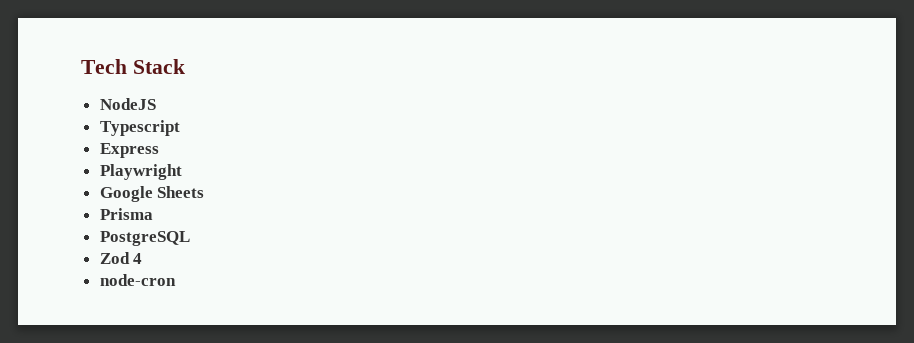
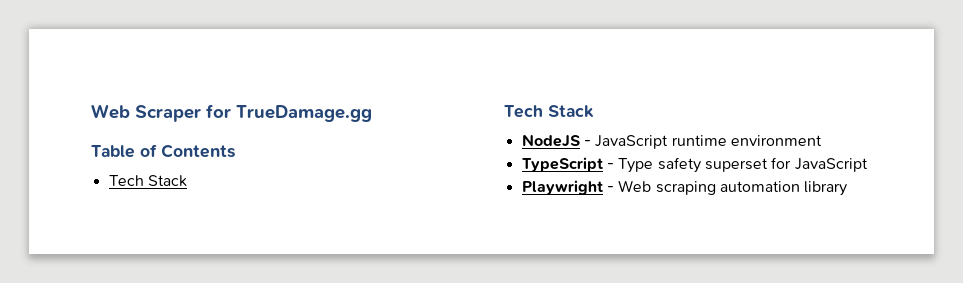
+ Web Scraper for TrueDamage.gg
+ Table of Contents
  Tech Stack
- NodeJS
- Typescript
- Express
- Playwright
- Google Sheets
- Prisma
- PostgreSQL
- Zod 4
- node-cron
+ Tech Stack
+ NodeJS - JavaScript runtime environment
+ TypeScript - Type safety superset for JavaScript
+ Playwright - Web scraping automation library

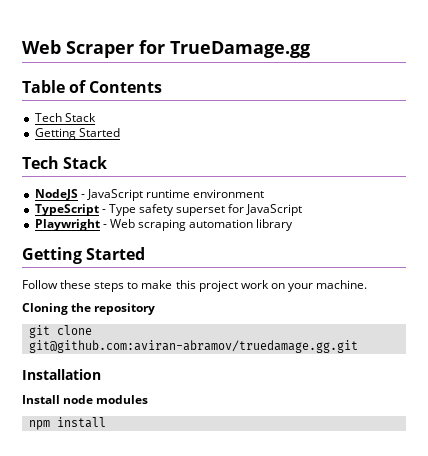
  Table of Contents
  Tech Stack
+ Getting Started
  Playwright - Web scraping automation library
+ Getting Started
+ Follow these steps to make this project work on your machine.
+ Cloning the repository
+ git clone git@github.com:aviran-abramov/truedamage.gg.git
+ Installation
+ Install node modules
+ npm install

